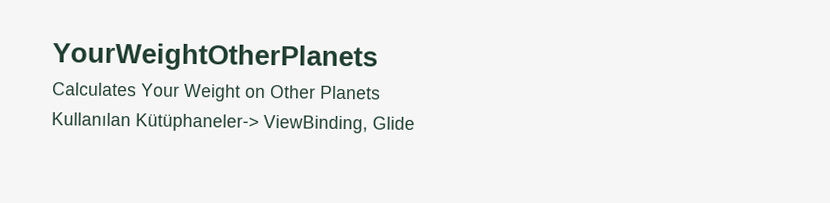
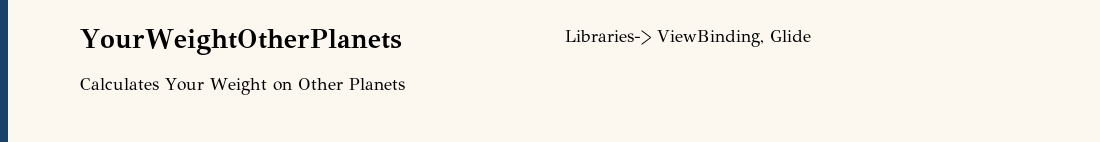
- Kullanılan Kütüphaneler-> ViewBinding, Glide
+ Libraries-> ViewBinding, Glide

